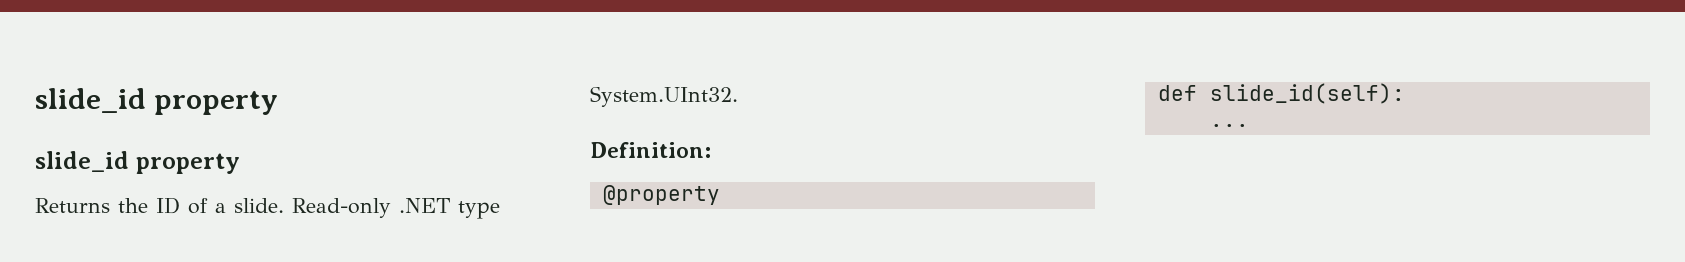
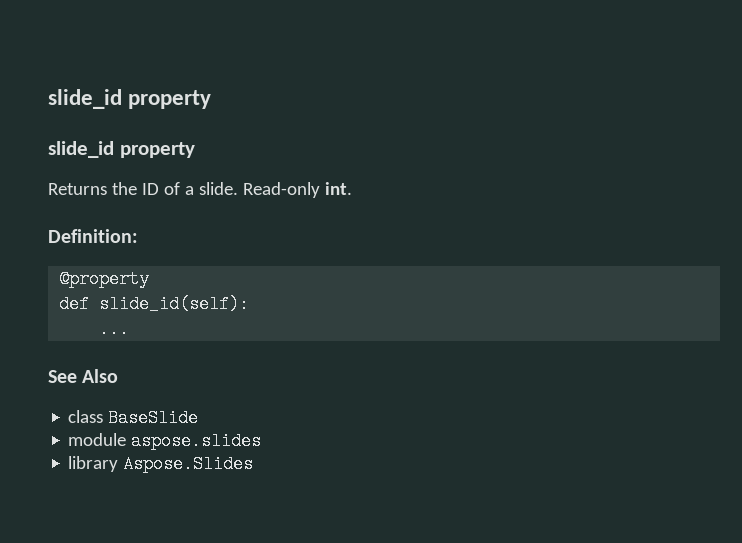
- Read-only .NET type System.UInt32.
+ Read-only int.
+ See Also
+ class BaseSlide
+ module aspose.slides
+ library Aspose.Slides

